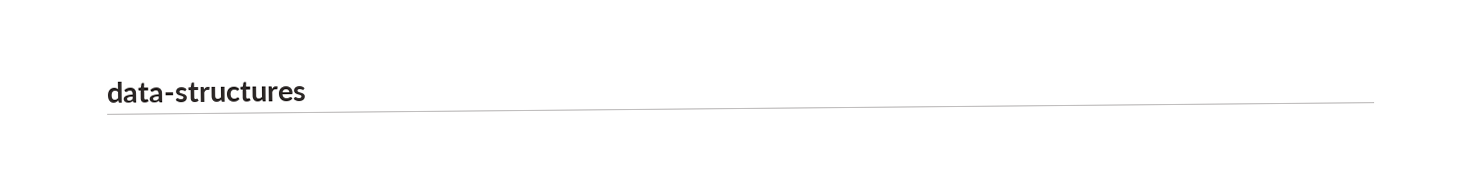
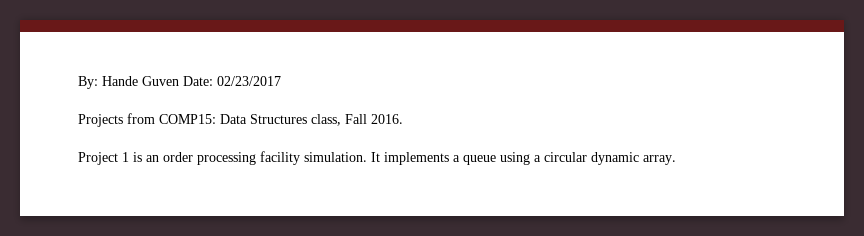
- data-structures
+ By: Hande Guven Date: 02/23/2017
+ Projects from COMP15: Data Structures class, Fall 2016.
+ Project 1 is an order processing facility simulation. It implements a queue using a circular dynamic array.

